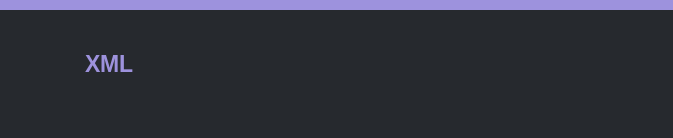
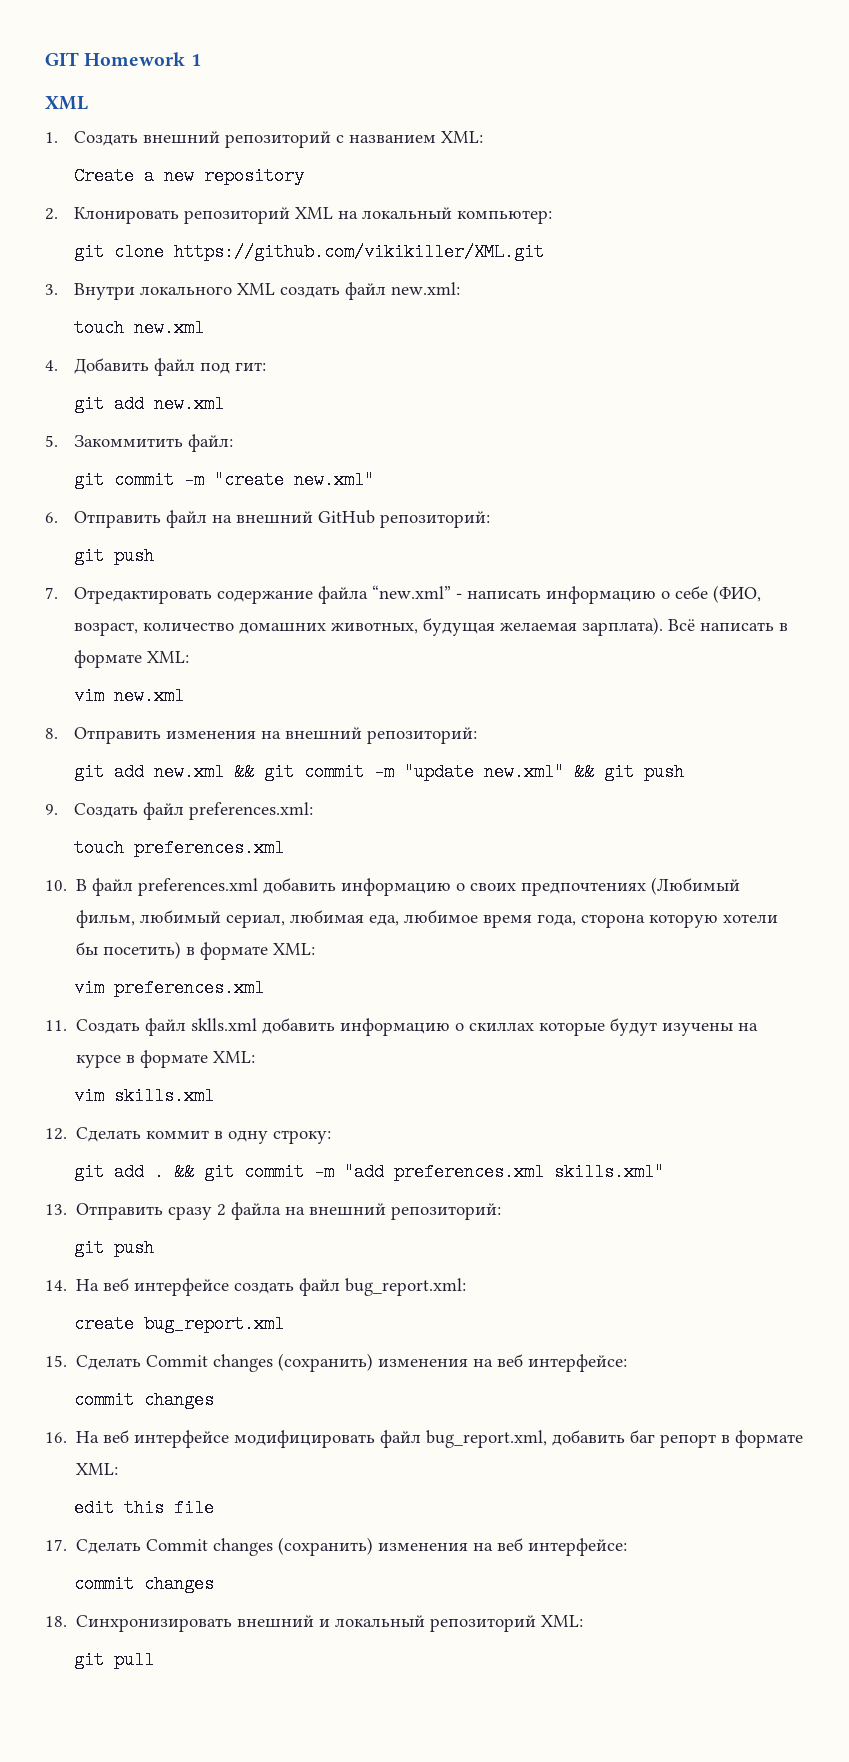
+ GIT Homework 1
  XML
+ 1. Создать внешний репозиторий c названием XML:
+ Create a new repository
+ 2. Клонировать репозиторий XML на локальный компьютер:
+ git clone https://github.com/vikikiller/XML.git
+ 3. Внутри локального XML создать файл new.xml:
+ touch new.xml
+ 4. Добавить файл под гит:
+ git add new.xml
+ 5. Закоммитить файл:
+ git commit -m "create new.xml"
+ 6. Отправить файл на внешний GitHub репозиторий:
+ git push
+ 7. Отредактировать содержание файла “new.xml” - написать информацию о себе (ФИО, возраст, количество домашних животных, будущая желаемая зарплата). Всё написать в формате XML:
+ vim new.xml
+ 8. Отправить изменения на внешний репозиторий:
+ git add new.xml && git commit -m "update new.xml" && git push
+ 9. Создать файл preferences.xml:
+ touch preferences.xml
+ 10. В файл preferences.xml добавить информацию о своих предпочтениях (Любимый фильм, любимый сериал, любимая еда, любимое время года, сторона которую хотели бы посетить) в формате XML:
+ vim preferences.xml
+ 11. Создать файл sklls.xml добавить информацию о скиллах которые будут изучены на курсе в формате XML:
+ vim skills.xml
+ 12. Сделать коммит в одну строку:
+ git add . && git commit -m "add preferences.xml skills.xml"
+ 13. Отправить сразу 2 файла на внешний репозиторий:
+ git push
+ 14. На веб интерфейсе создать файл bug_report.xml:
+ create bug_report.xml
+ 15. Сделать Commit changes (сохранить) изменения на веб интерфейсе:
+ commit changes
+ 16. На веб интерфейсе модифицировать файл bug_report.xml, добавить баг репорт в формате XML:
+ edit this file
+ 17. Сделать Commit changes (сохранить) изменения на веб интерфейсе:
+ commit changes
+ 18. Синхронизировать внешний и локальный репозиторий XML:
+ git pull

